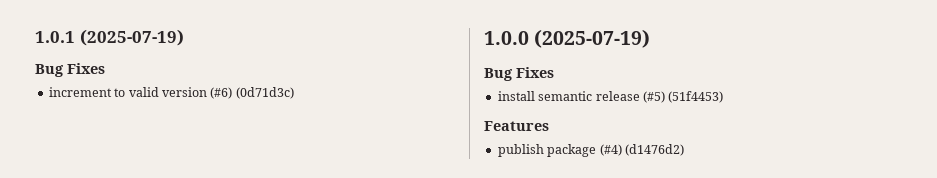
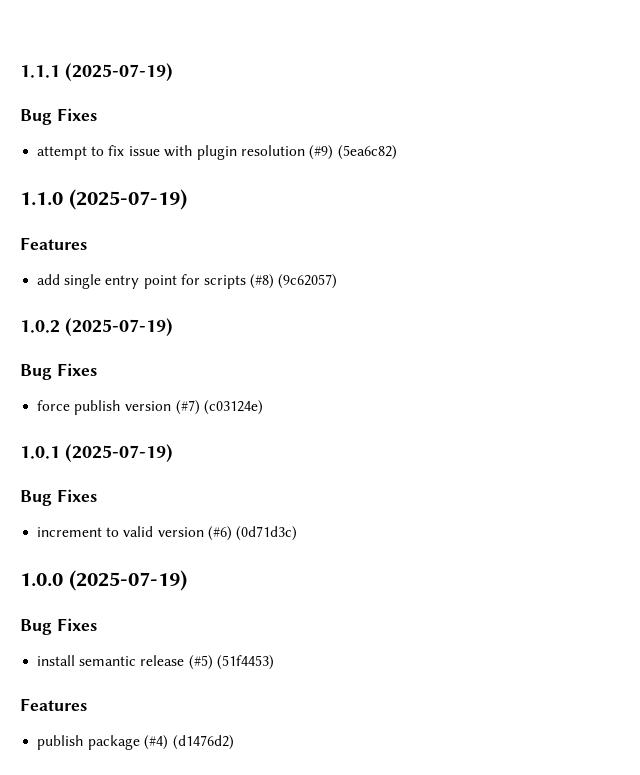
+ 1.1.1 (2025-07-19)
+ Bug Fixes
+ attempt to fix issue with plugin resolution (#9) (5ea6c82)
+ 1.1.0 (2025-07-19)
+ Features
+ add single entry point for scripts (#8) (9c62057)
+ 1.0.2 (2025-07-19)
+ Bug Fixes
+ force publish version (#7) (c03124e)

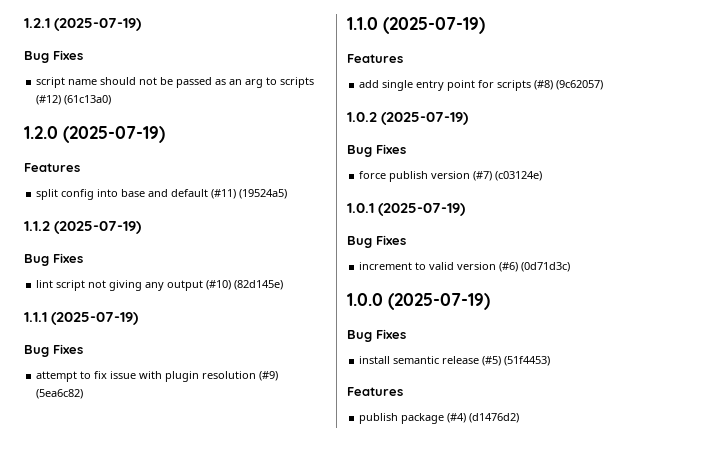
+ 1.2.1 (2025-07-19)
+ Bug Fixes
+ script name should not be passed as an arg to scripts (#12) (61c13a0)
+ 1.2.0 (2025-07-19)
+ Features
+ split config into base and default (#11) (19524a5)
+ 1.1.2 (2025-07-19)
+ Bug Fixes
+ lint script not giving any output (#10) (82d145e)

